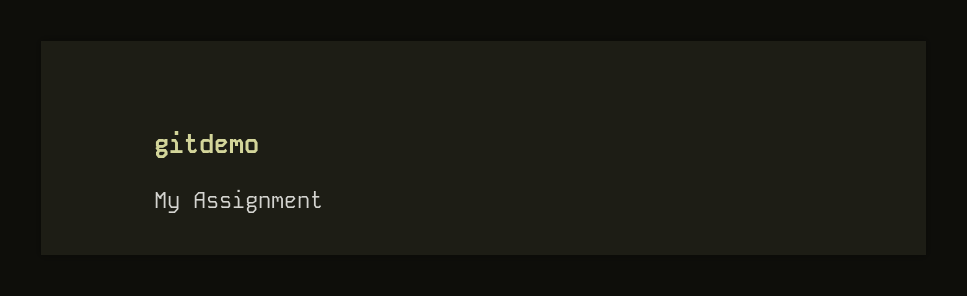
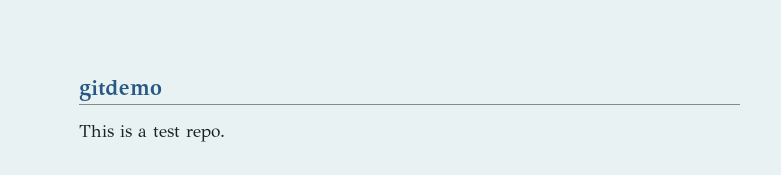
- My Assignment
+ This is a test repo.

